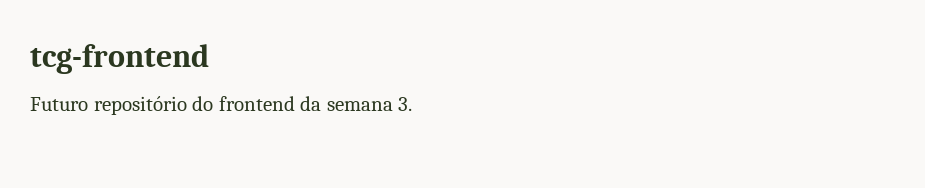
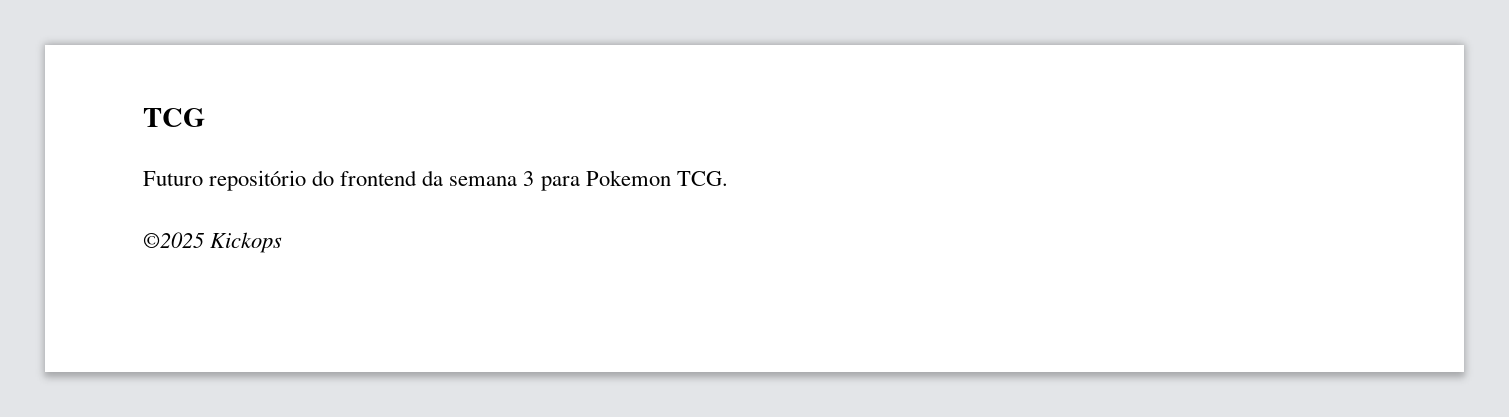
- tcg-frontend
+ TCG
- Futuro repositório do frontend da semana 3.
+ Futuro repositório do frontend da semana 3 para Pokemon TCG.
+ ©2025 Kickops

